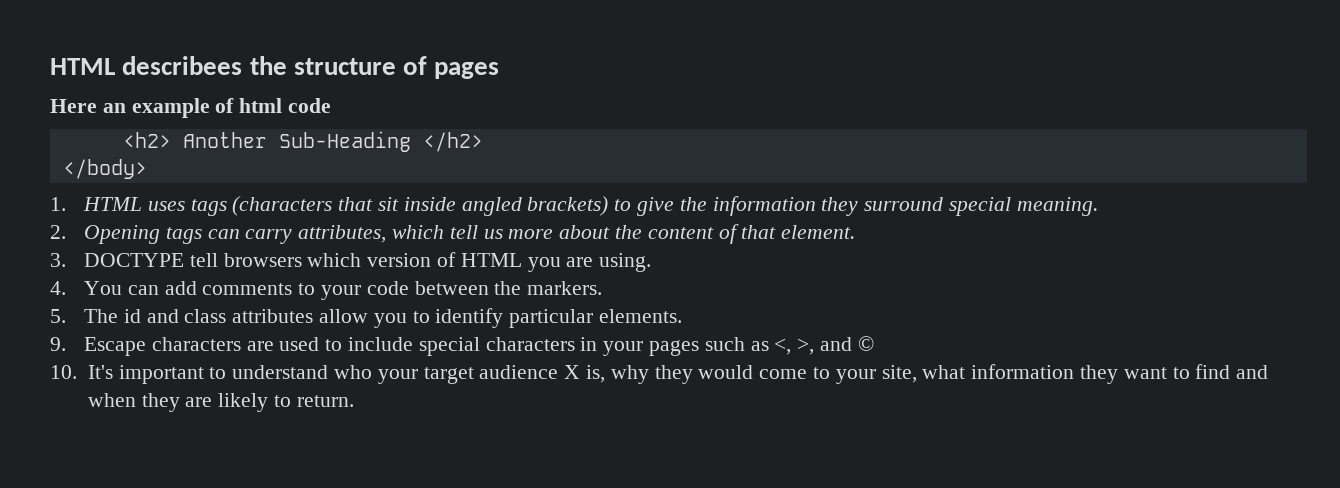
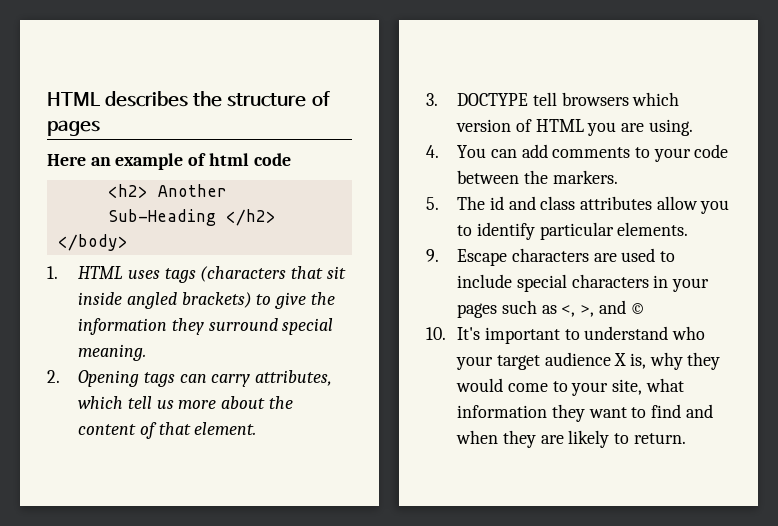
- HTML describees the structure of pages
+ HTML describes the structure of pages

